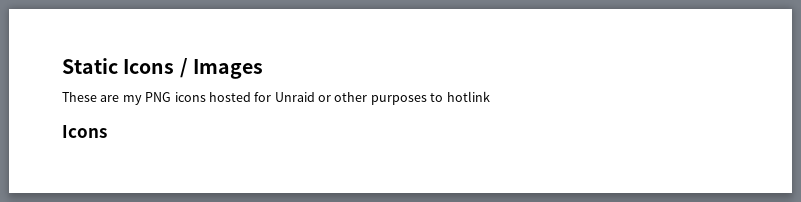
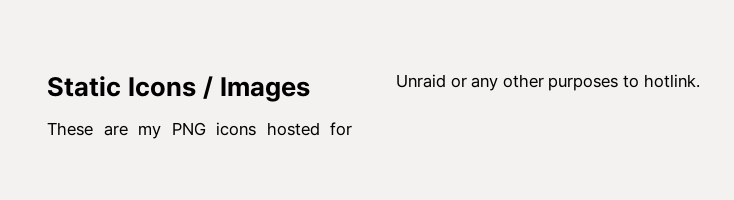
- These are my PNG icons hosted for Unraid or other purposes to hotlink
- Icons
+ These are my PNG icons hosted for Unraid or any other purposes to hotlink.

